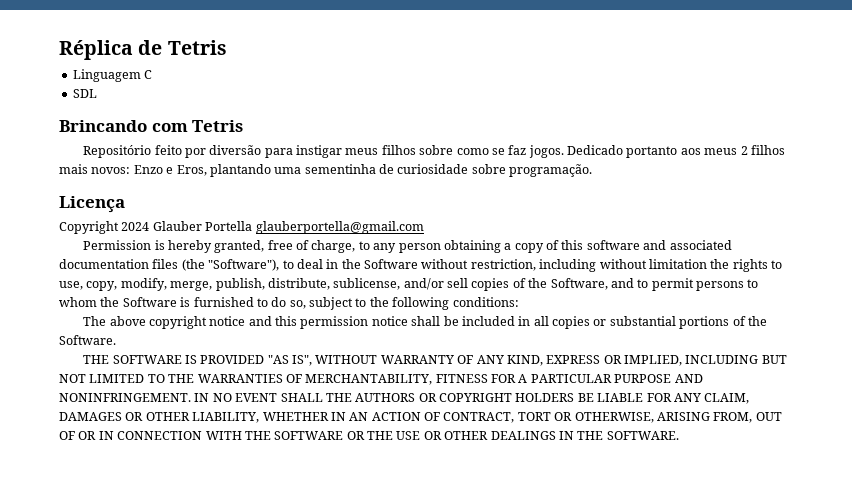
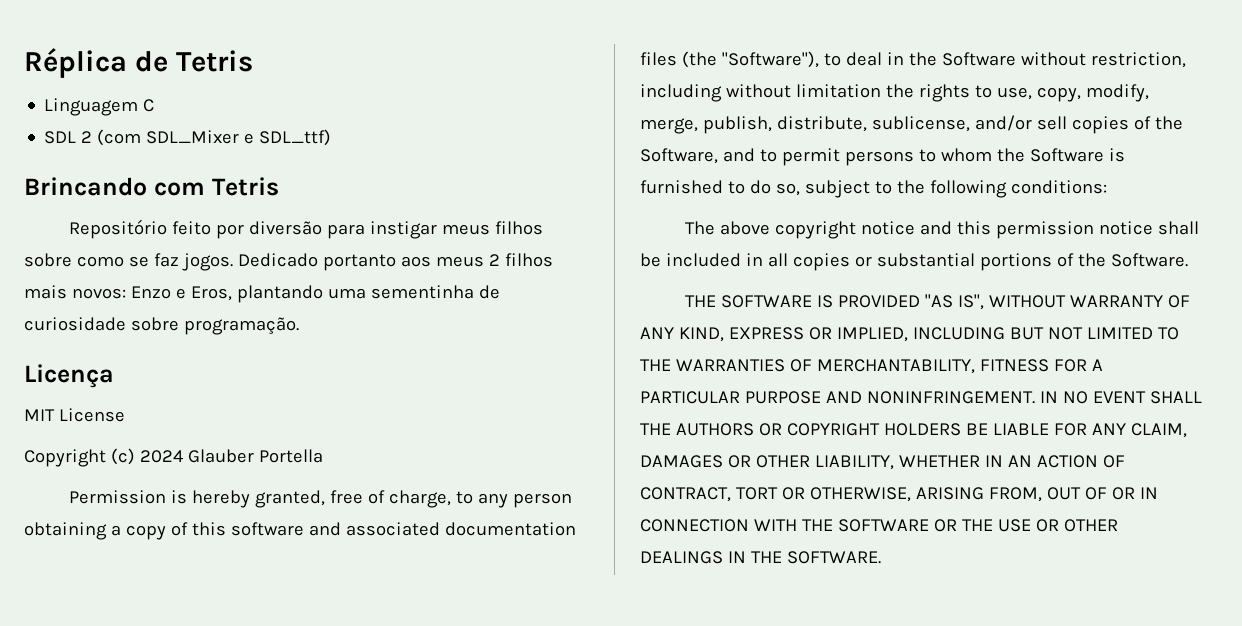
- SDL
+ SDL 2 (com SDL_Mixer e SDL_ttf)
+ MIT License
- Copyright 2024 Glauber Portella glauberportella@gmail.com
+ Copyright (c) 2024 Glauber Portella

